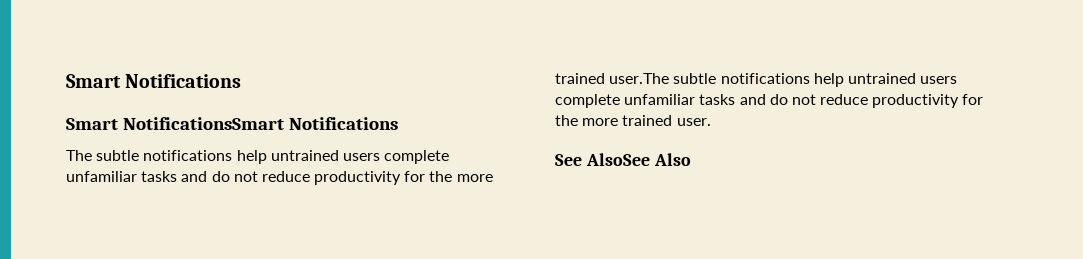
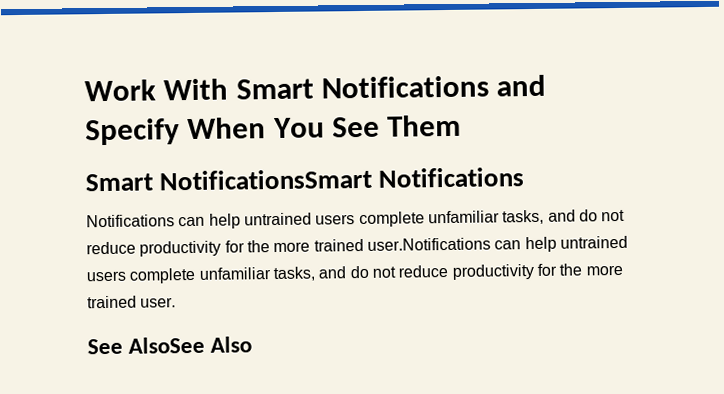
- Smart Notifications
+ Work With Smart Notifications and Specify When You See Them
- The subtle notifications help untrained users complete unfamiliar tasks and do not reduce productivity for the more trained user.The subtle notifications help untrained users complete unfamiliar tasks and do not reduce productivity for the more trained user.
+ Notifications can help untrained users complete unfamiliar tasks, and do not reduce productivity for the more trained user.Notifications can help untrained users complete unfamiliar tasks, and do not reduce productivity for the more trained user.

